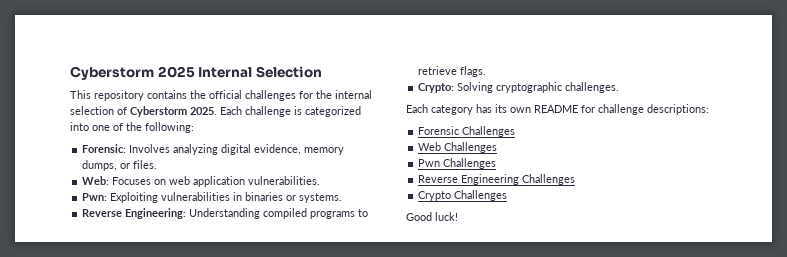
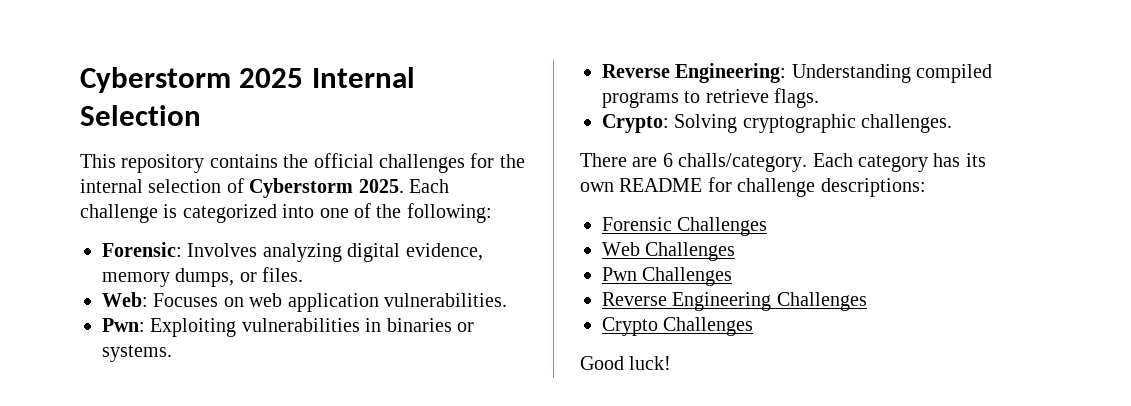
+ There are 6 challs/category.

